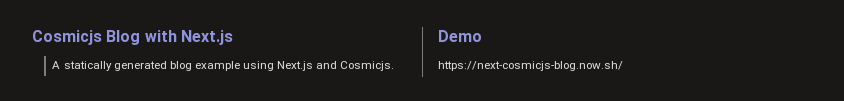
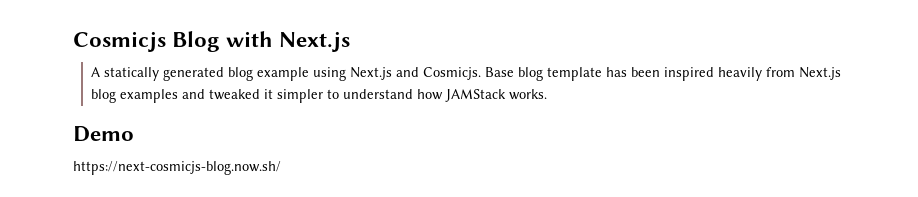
+ Base blog template has been inspired heavily from Next.js blog examples and tweaked it simpler to understand how JAMStack works.

